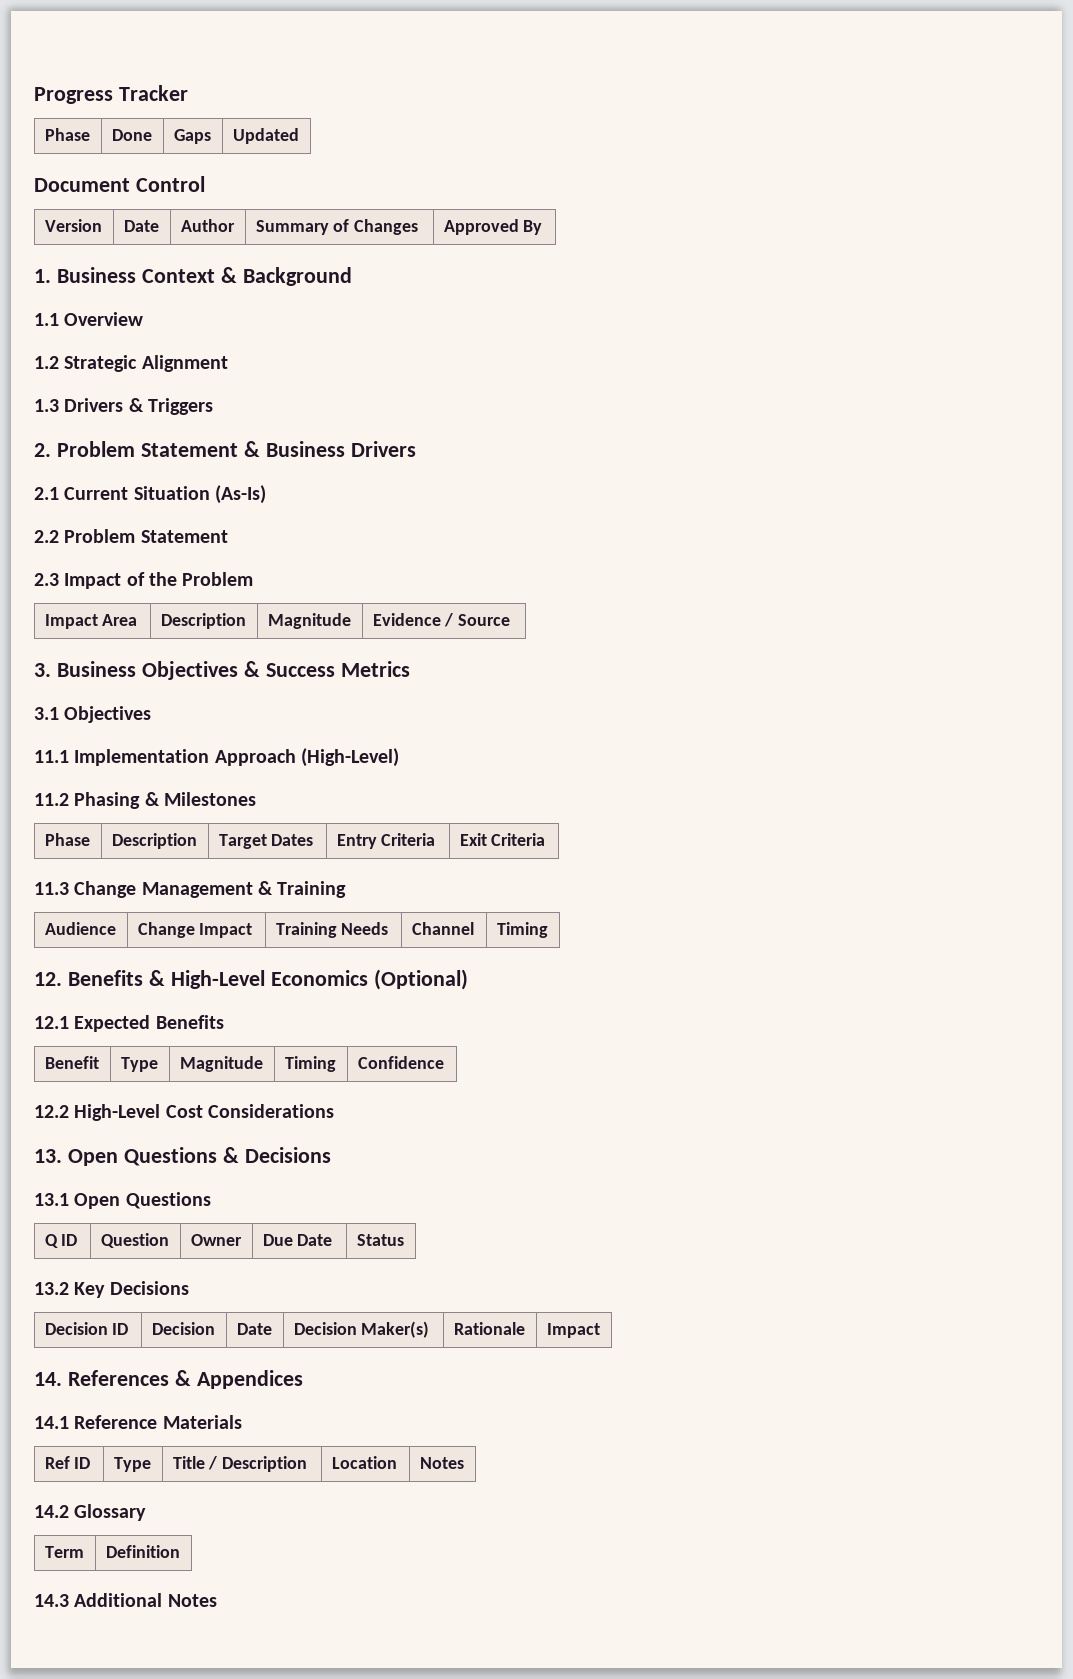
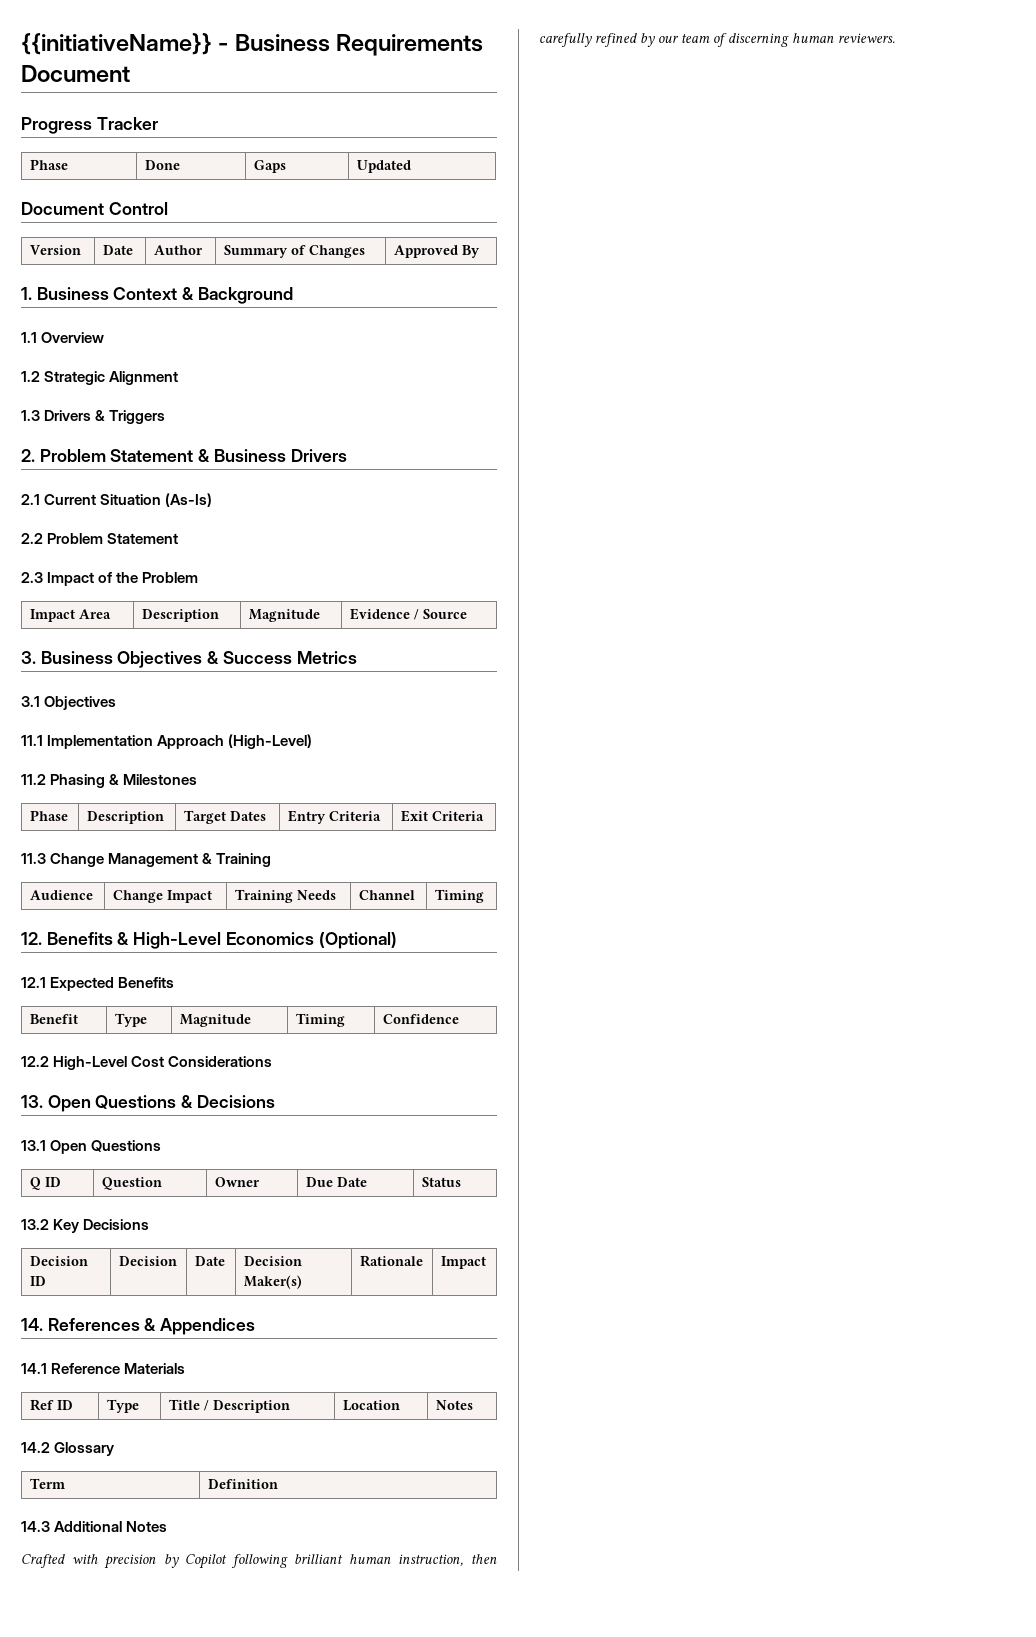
+ {{initiativeName}} - Business Requirements Document
+ Crafted with precision by Copilot following brilliant human instruction, then carefully refined by our team of discerning human reviewers.

